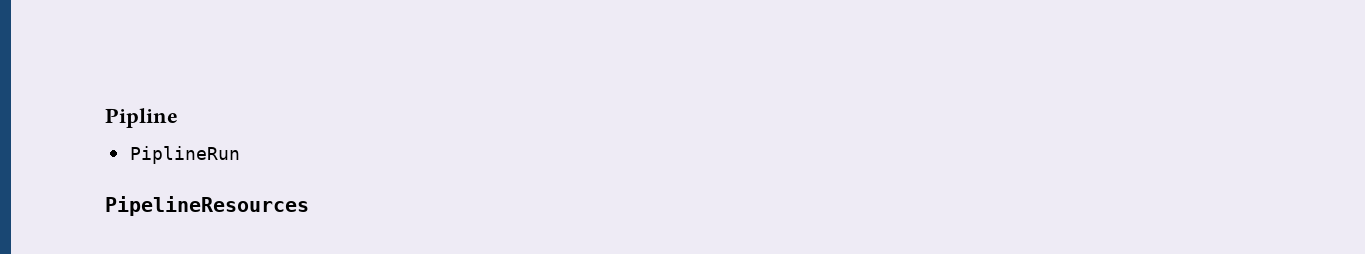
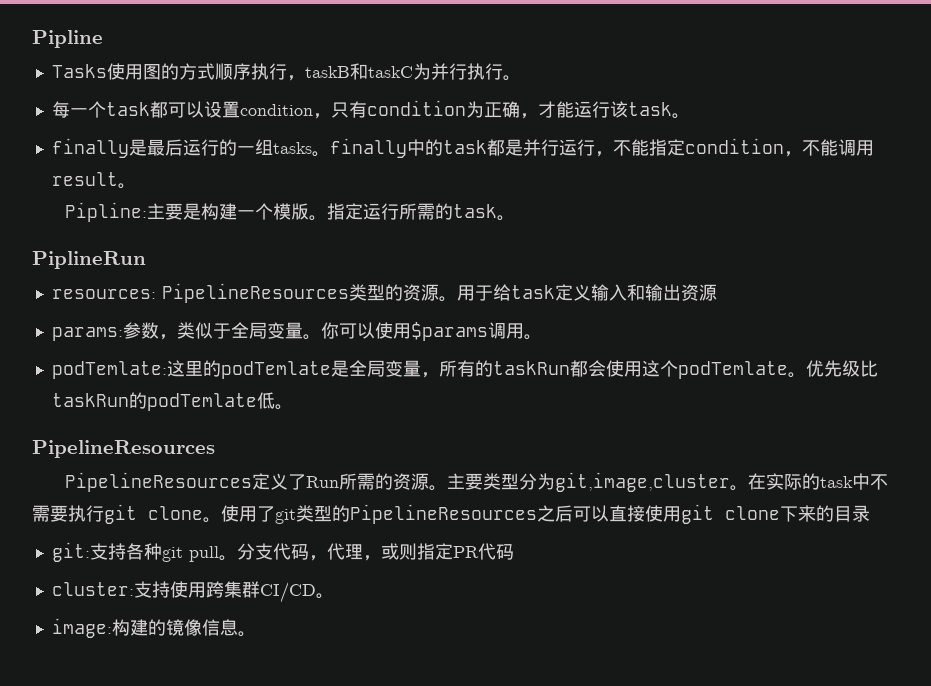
+ Tasks使用图的方式顺序执行，taskB和taskC为并行执行。
+ 每一个task都可以设置condition，只有condition为正确，才能运行该task。
+ finally是最后运行的一组tasks。finally中的task都是并行运行，不能指定condition，不能调用result。
+ Pipline:主要是构建一个模版。指定运行所需的task。
  PiplineRun
+ resources: PipelineResources类型的资源。用于给task定义输入和输出资源
+ params:参数，类似于全局变量。你可以使用$params调用。
+ podTemlate:这里的podTemlate是全局变量，所有的taskRun都会使用这个podTemlate。优先级比taskRun的podTemlate低。
  PipelineResources
+ PipelineResources定义了Run所需的资源。主要类型分为git,image,cluster。在实际的task中不需要执行git clone。使用了git类型的PipelineResources之后可以直接使用git clone下来的目录
+ git:支持各种git pull。分支代码，代理，或则指定PR代码
+ cluster:支持使用跨集群CI/CD。
+ image:构建的镜像信息。

